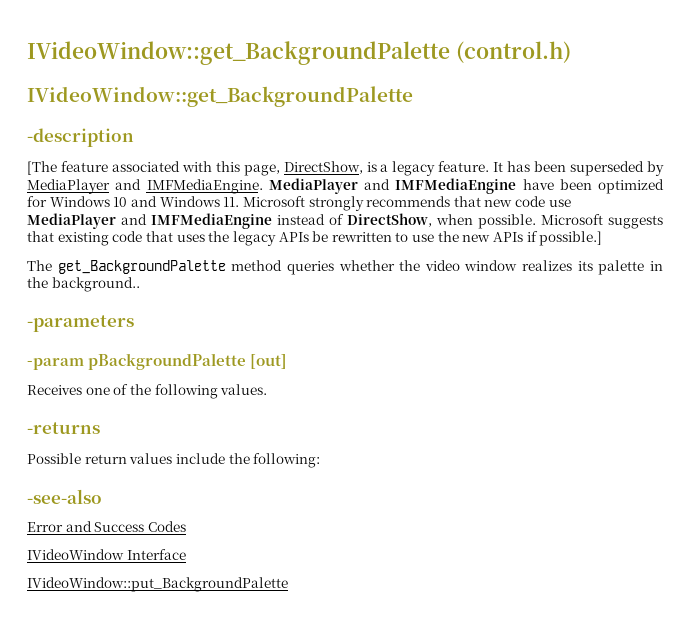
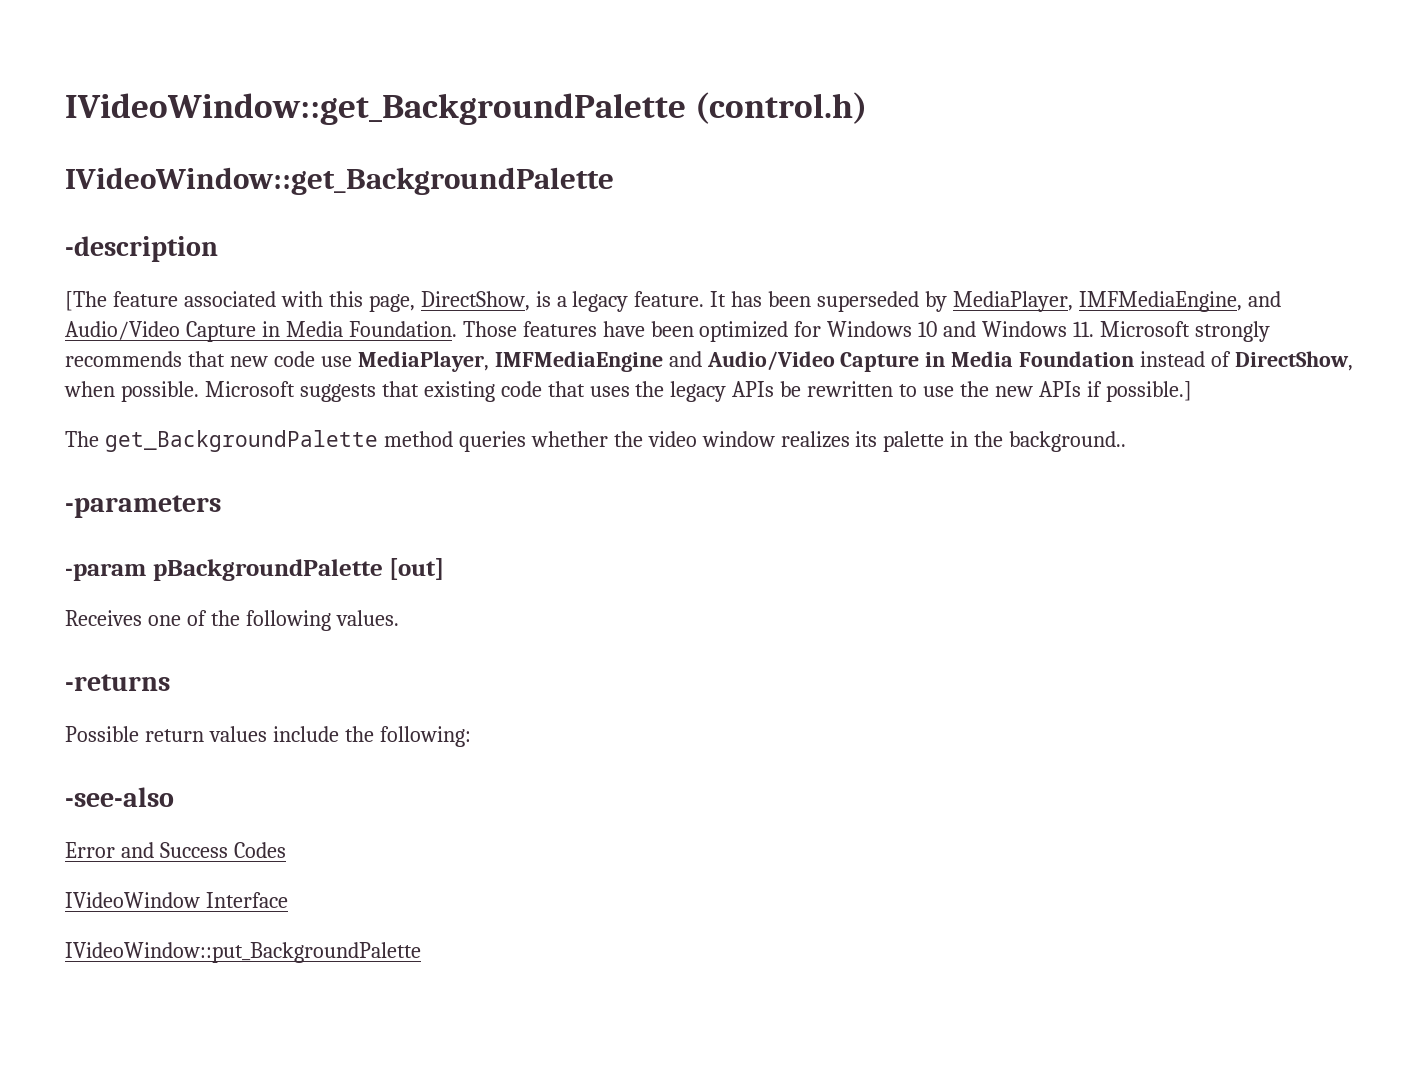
- It has been superseded by MediaPlayer and IMFMediaEngine. MediaPlayer and IMFMediaEngine have been optimized for Windows 10 and Windows 11. Microsoft strongly recommends that new code use MediaPlayer and IMFMediaEngine instead of DirectShow, when possible.
+ It has been superseded by MediaPlayer, IMFMediaEngine, and Audio/Video Capture in Media Foundation. Those features have been optimized for Windows 10 and Windows 11. Microsoft strongly recommends that new code use MediaPlayer, IMFMediaEngine and Audio/Video Capture in Media Foundation instead of DirectShow, when possible.

